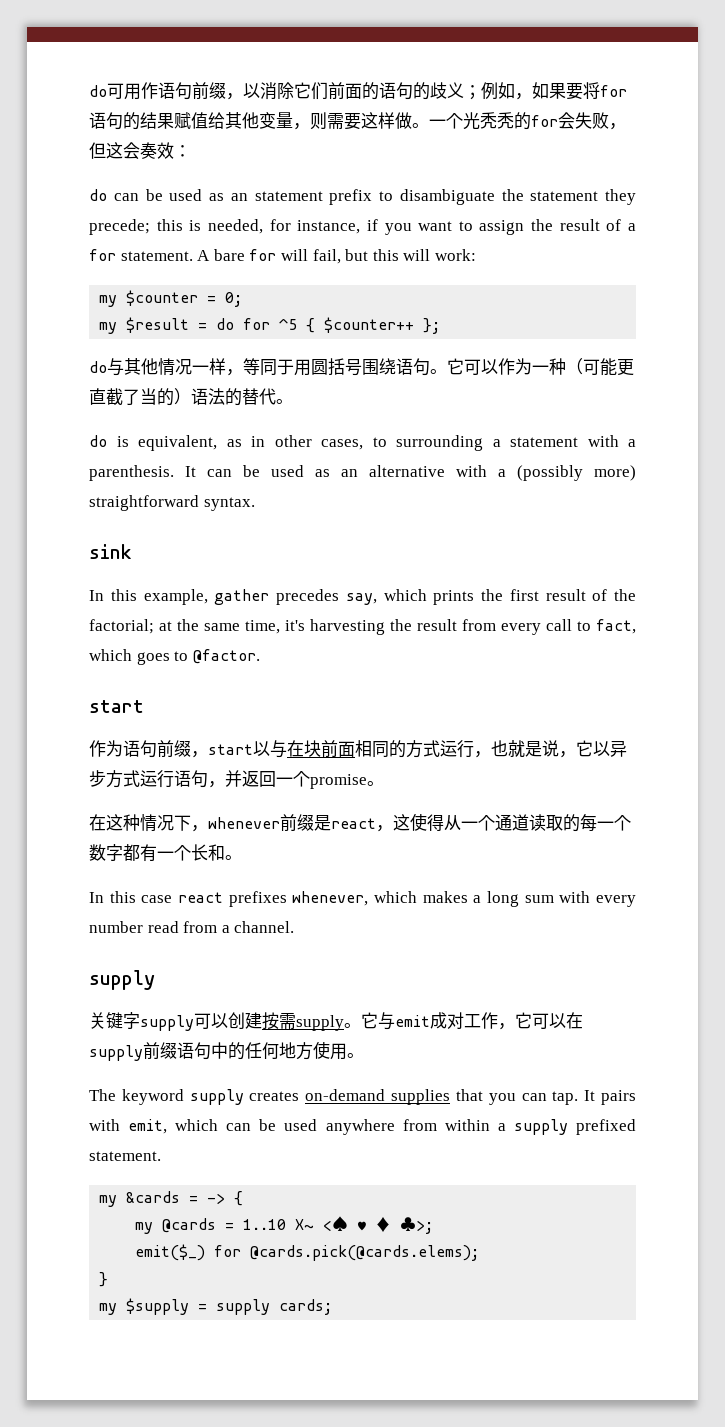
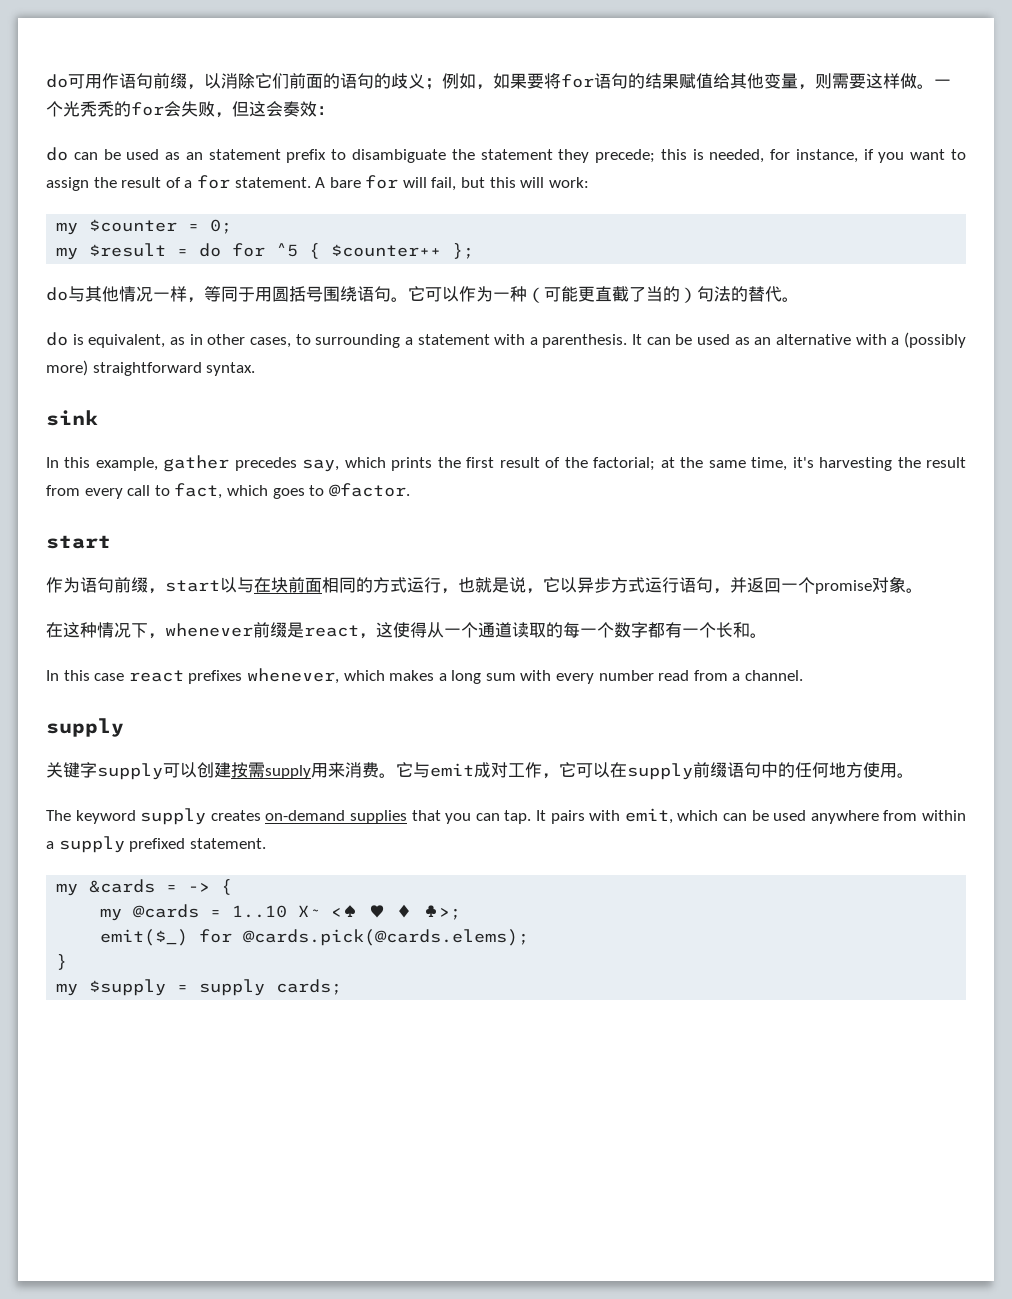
- 它可以作为一种（可能更直截了当的）语法的替代。
+ 它可以作为一种（可能更直截了当的）句法的替代。
- 作为语句前缀，start以与在块前面相同的方式运行，也就是说，它以异步方式运行语句，并返回一个promise。
+ 作为语句前缀，start以与在块前面相同的方式运行，也就是说，它以异步方式运行语句，并返回一个promise对象。
- 关键字supply可以创建按需supply。
+ 关键字supply可以创建按需supply用来消费。

